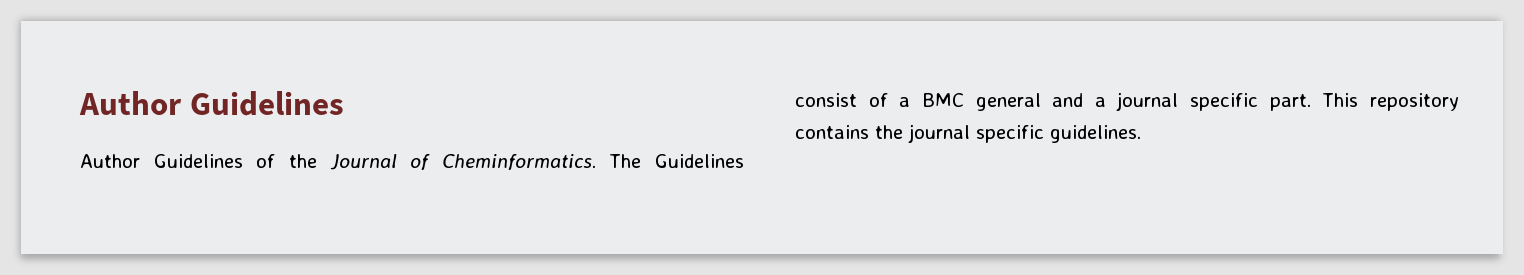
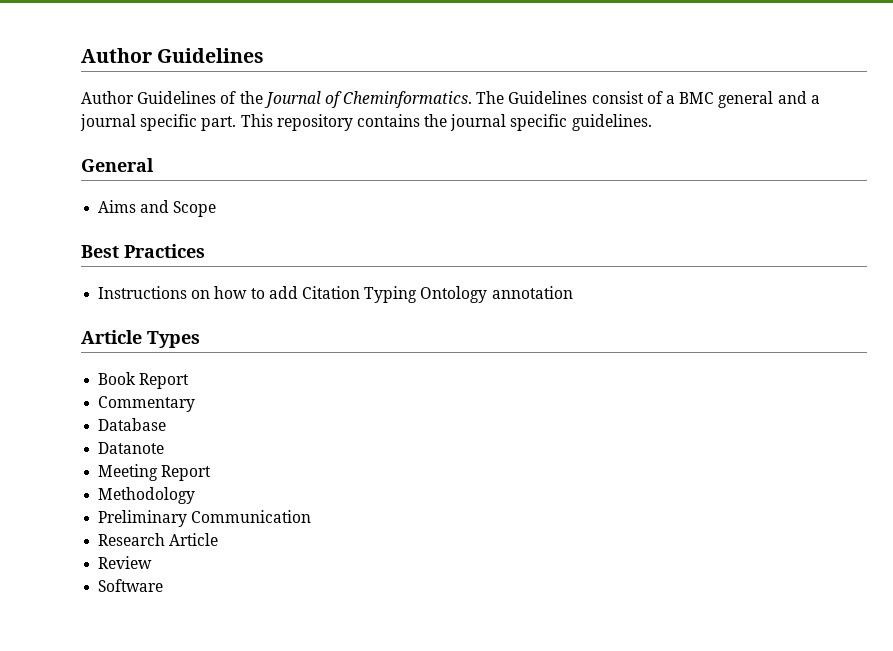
+ General
+ Aims and Scope
+ Best Practices
+ Instructions on how to add Citation Typing Ontology annotation
+ Article Types
+ Book Report
+ Commentary
+ Database
+ Datanote
+ Meeting Report
+ Methodology
+ Preliminary Communication
+ Research Article
+ Review
+ Software

